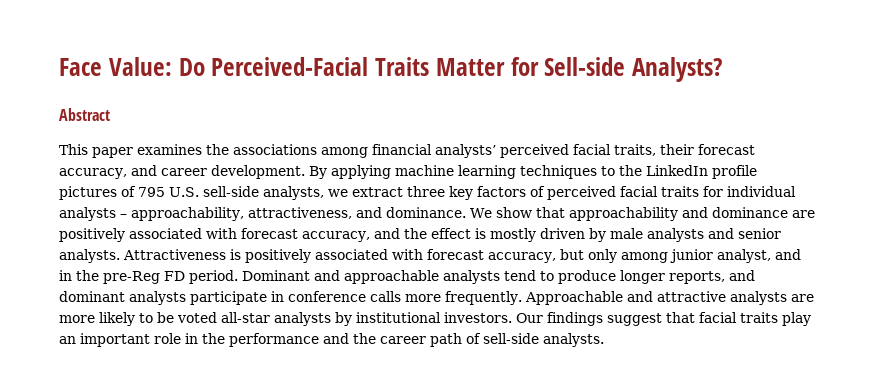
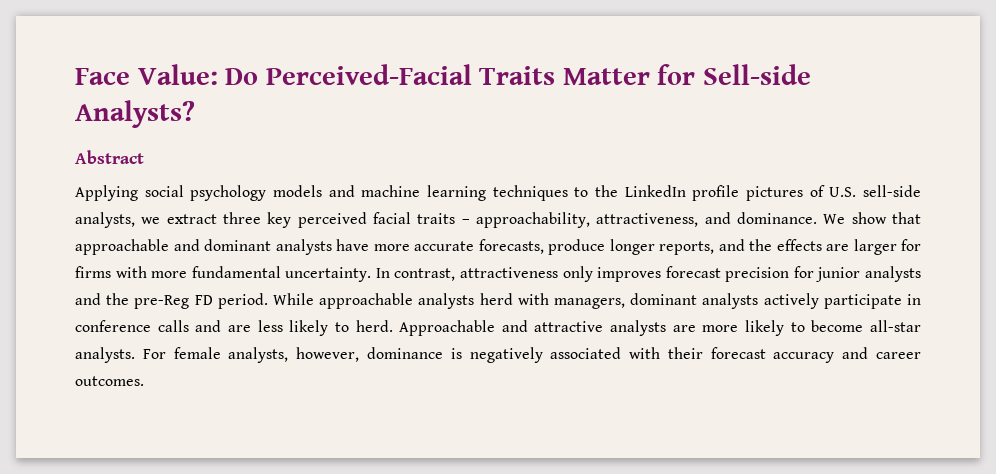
- This paper examines the associations among financial analysts’ perceived facial traits, their forecast accuracy, and career development. By applying machine learning techniques to the LinkedIn profile pictures of 795 U.S. sell-side analysts, we extract three key factors of perceived facial traits for individual analysts – approachability, attractiveness, and dominance.
+ Applying social psychology models and machine learning techniques to the LinkedIn profile pictures of U.S. sell-side analysts, we extract three key perceived facial traits – approachability, attractiveness, and dominance.
- We show that approachability and dominance are positively associated with forecast accuracy, and the effect is mostly driven by male analysts and senior analysts. Attractiveness is positively associated with forecast accuracy, but only among junior analyst, and in the pre-Reg FD period. Dominant and approachable analysts tend to produce longer reports, and dominant analysts participate in conference calls more frequently.
+ We show that approachable and dominant analysts have more accurate forecasts, produce longer reports, and the effects are larger for firms with more fundamental uncertainty. In contrast, attractiveness only improves forecast precision for junior analysts and the pre-Reg FD period. While approachable analysts herd with managers, dominant analysts actively participate in conference calls and are less likely to herd.
- Approachable and attractive analysts are more likely to be voted all-star analysts by institutional investors. Our findings suggest that facial traits play an important role in the performance and the career path of sell-side analysts.
+ Approachable and attractive analysts are more likely to become all-star analysts. For female analysts, however, dominance is negatively associated with their forecast accuracy and career outcomes.

